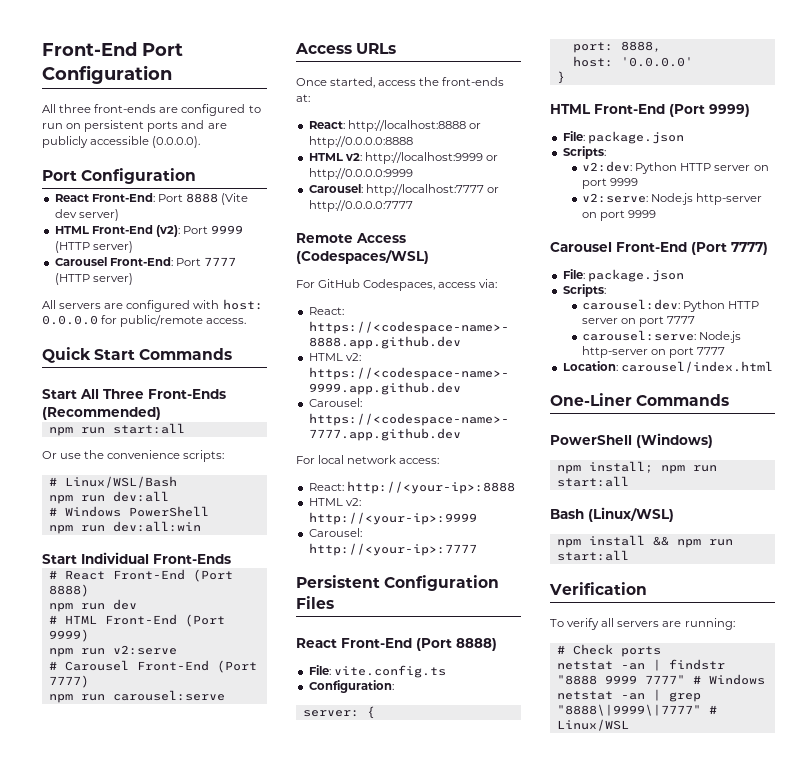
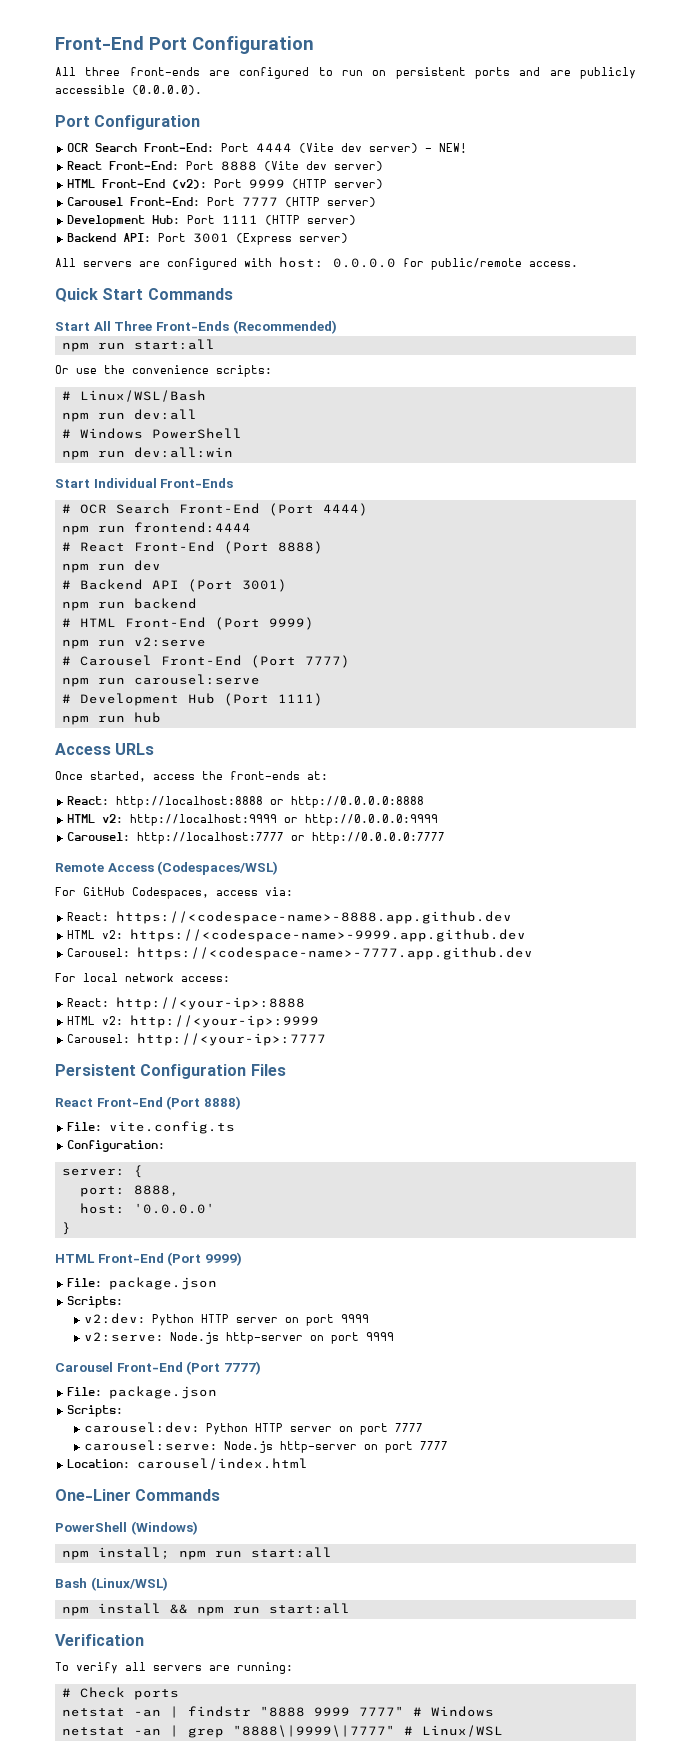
+ OCR Search Front-End: Port 4444 (Vite dev server) - NEW!
+ Development Hub: Port 1111 (HTTP server)
+ Backend API: Port 3001 (Express server)
+ # OCR Search Front-End (Port 4444)
+ npm run frontend:4444
+ # Backend API (Port 3001)
+ npm run backend
+ # Development Hub (Port 1111)
+ npm run hub

